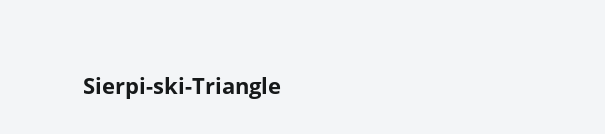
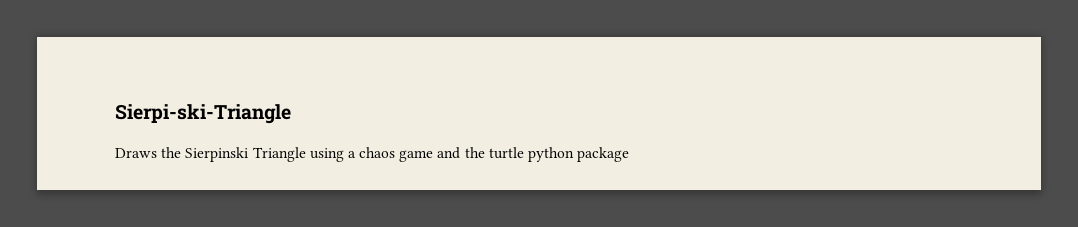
+ Draws the Sierpinski Triangle using a chaos game and the turtle python package

